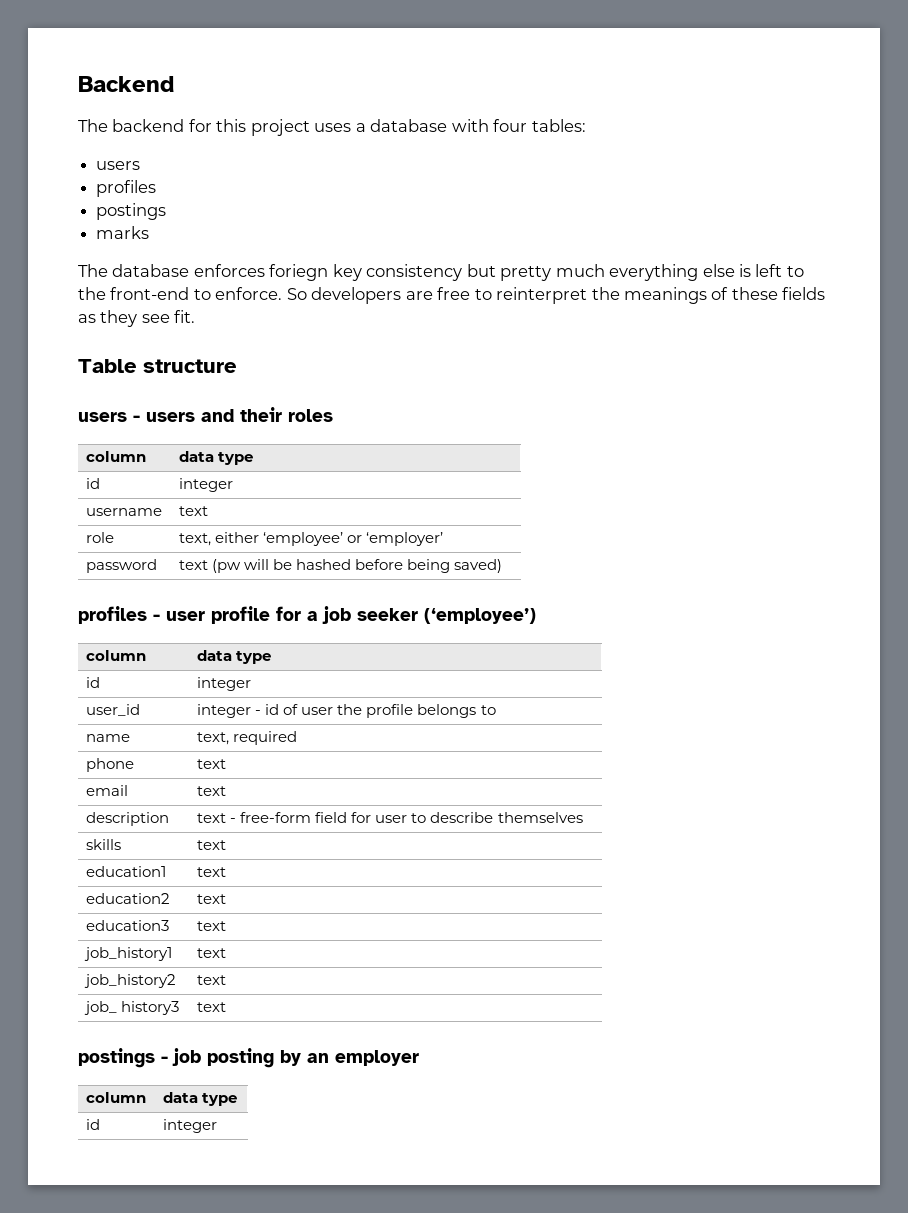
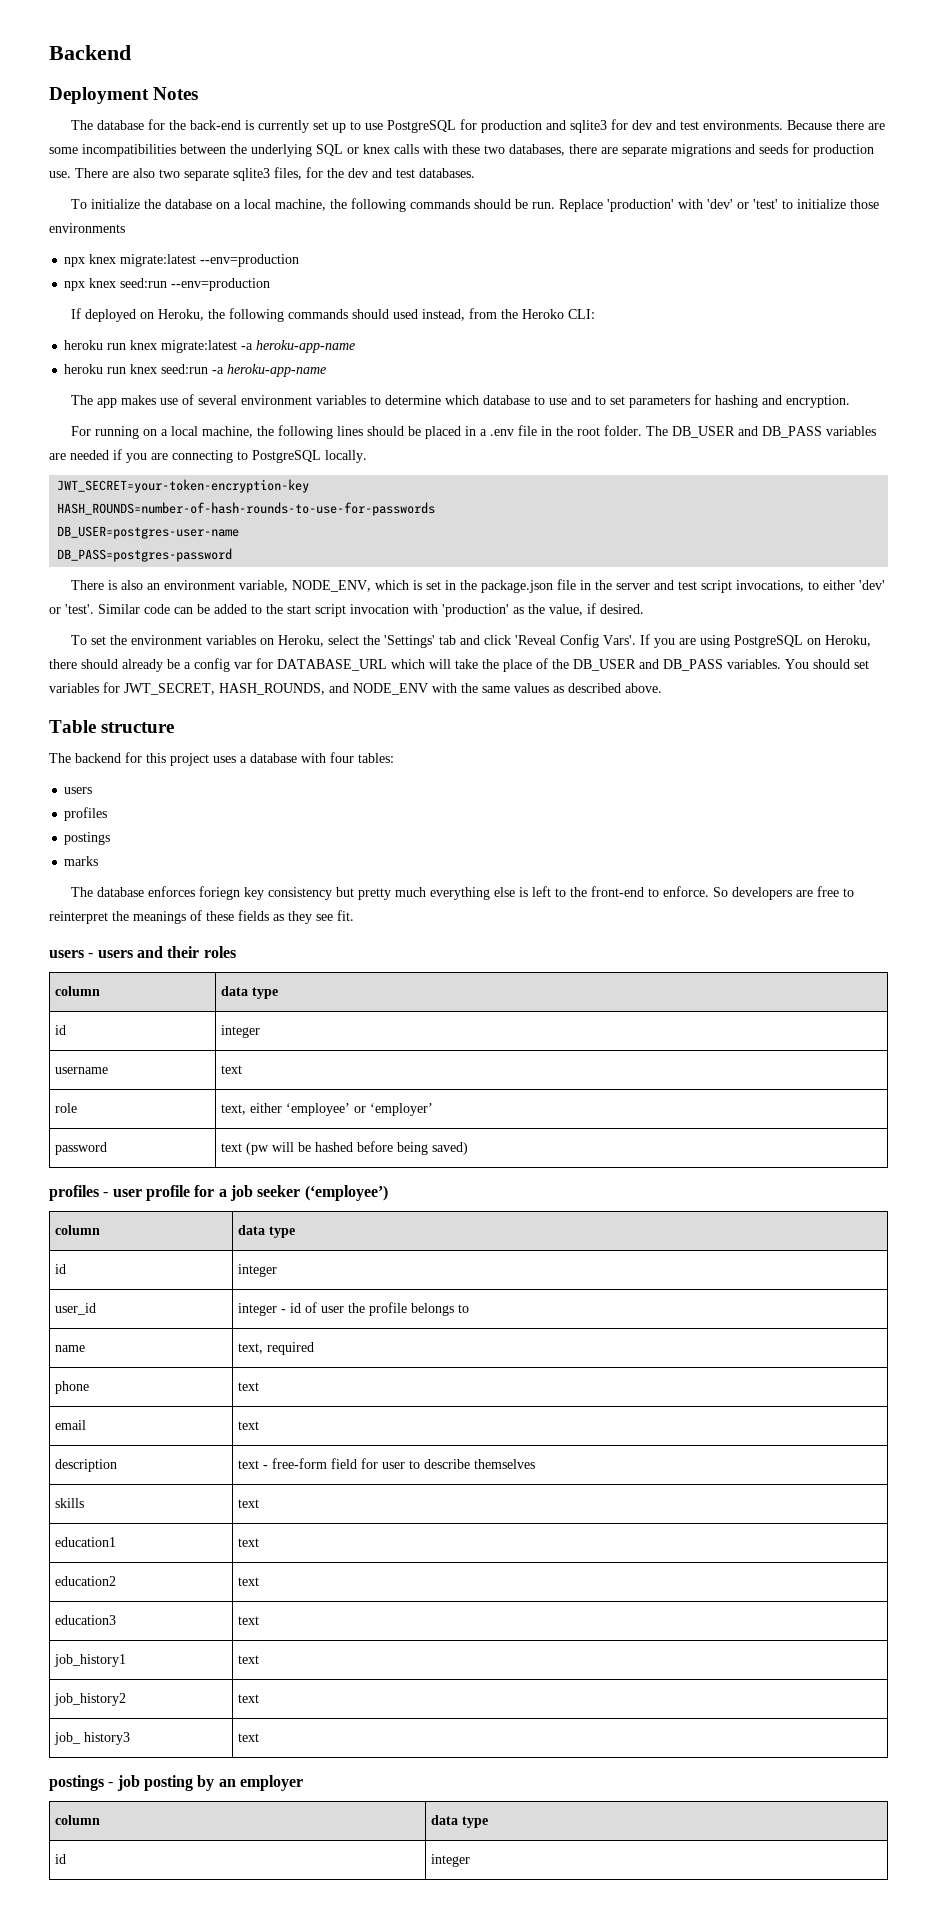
+ Deployment Notes
+ The database for the back-end is currently set up to use PostgreSQL for production and sqlite3 for dev and test environments. Because there are some incompatibilities between the underlying SQL or knex calls with these two databases, there are separate migrations and seeds for production use. There are also two separate sqlite3 files, for the dev and test databases.
+ To initialize the database on a local machine, the following commands should be run. Replace 'production' with 'dev' or 'test' to initialize those environments
+ npx knex migrate:latest --env=production
+ npx knex seed:run --env=production
+ If deployed on Heroku, the following commands should used instead, from the Heroko CLI:
+ heroku run knex migrate:latest -a heroku-app-name
+ heroku run knex seed:run -a heroku-app-name
+ The app makes use of several environment variables to determine which database to use and to set parameters for hashing and encryption.
+ For running on a local machine, the following lines should be placed in a .env file in the root folder. The DB_USER and DB_PASS variables are needed if you are connecting to PostgreSQL locally.
+ JWT_SECRET=your-token-encryption-key
+ HASH_ROUNDS=number-of-hash-rounds-to-use-for-passwords
+ DB_USER=postgres-user-name
+ DB_PASS=postgres-password
+ There is also an environment variable, NODE_ENV, which is set in the package.json file in the server and test script invocations, to either 'dev' or 'test'. Similar code can be added to the start script invocation with 'production' as the value, if desired.
+ To set the environment variables on Heroku, select the 'Settings' tab and click 'Reveal Config Vars'. If you are using PostgreSQL on Heroku, there should already be a config var for DATABASE_URL which will take the place of the DB_USER and DB_PASS variables. You should set variables for JWT_SECRET, HASH_ROUNDS, and NODE_ENV with the same values as described above.
+ Table structure
- Table structure

